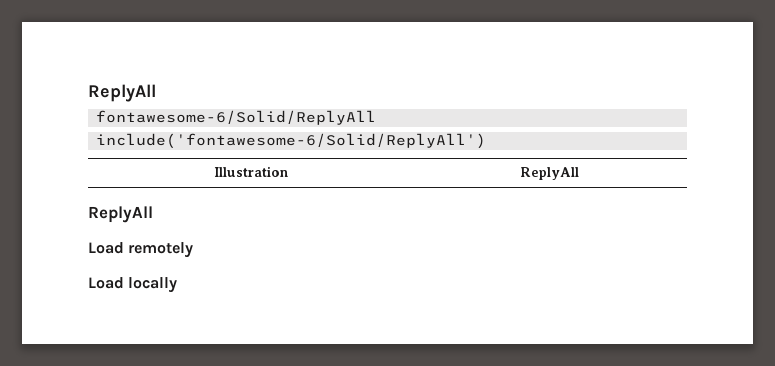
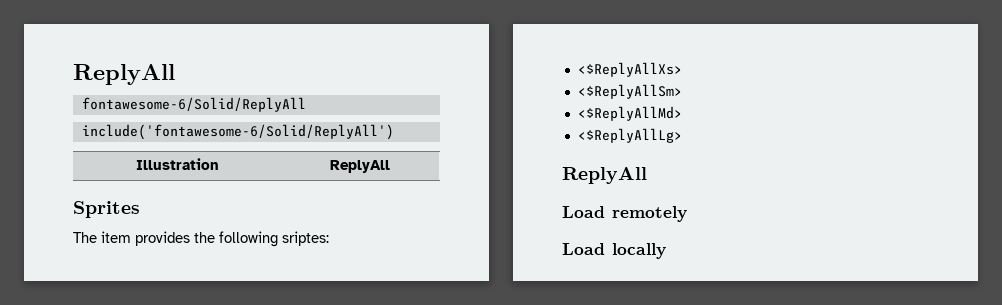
+ Sprites
+ The item provides the following sriptes:
+ <$ReplyAllXs>
+ <$ReplyAllSm>
+ <$ReplyAllMd>
+ <$ReplyAllLg>

